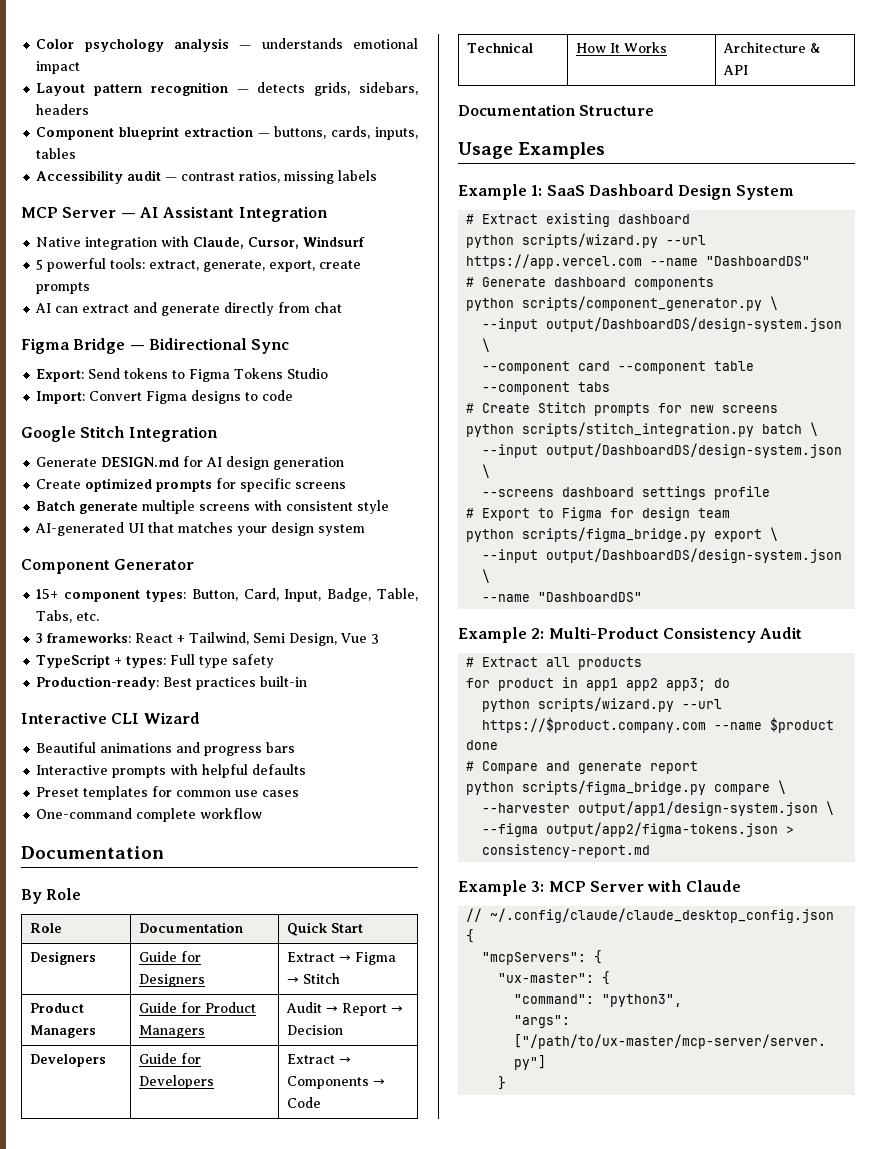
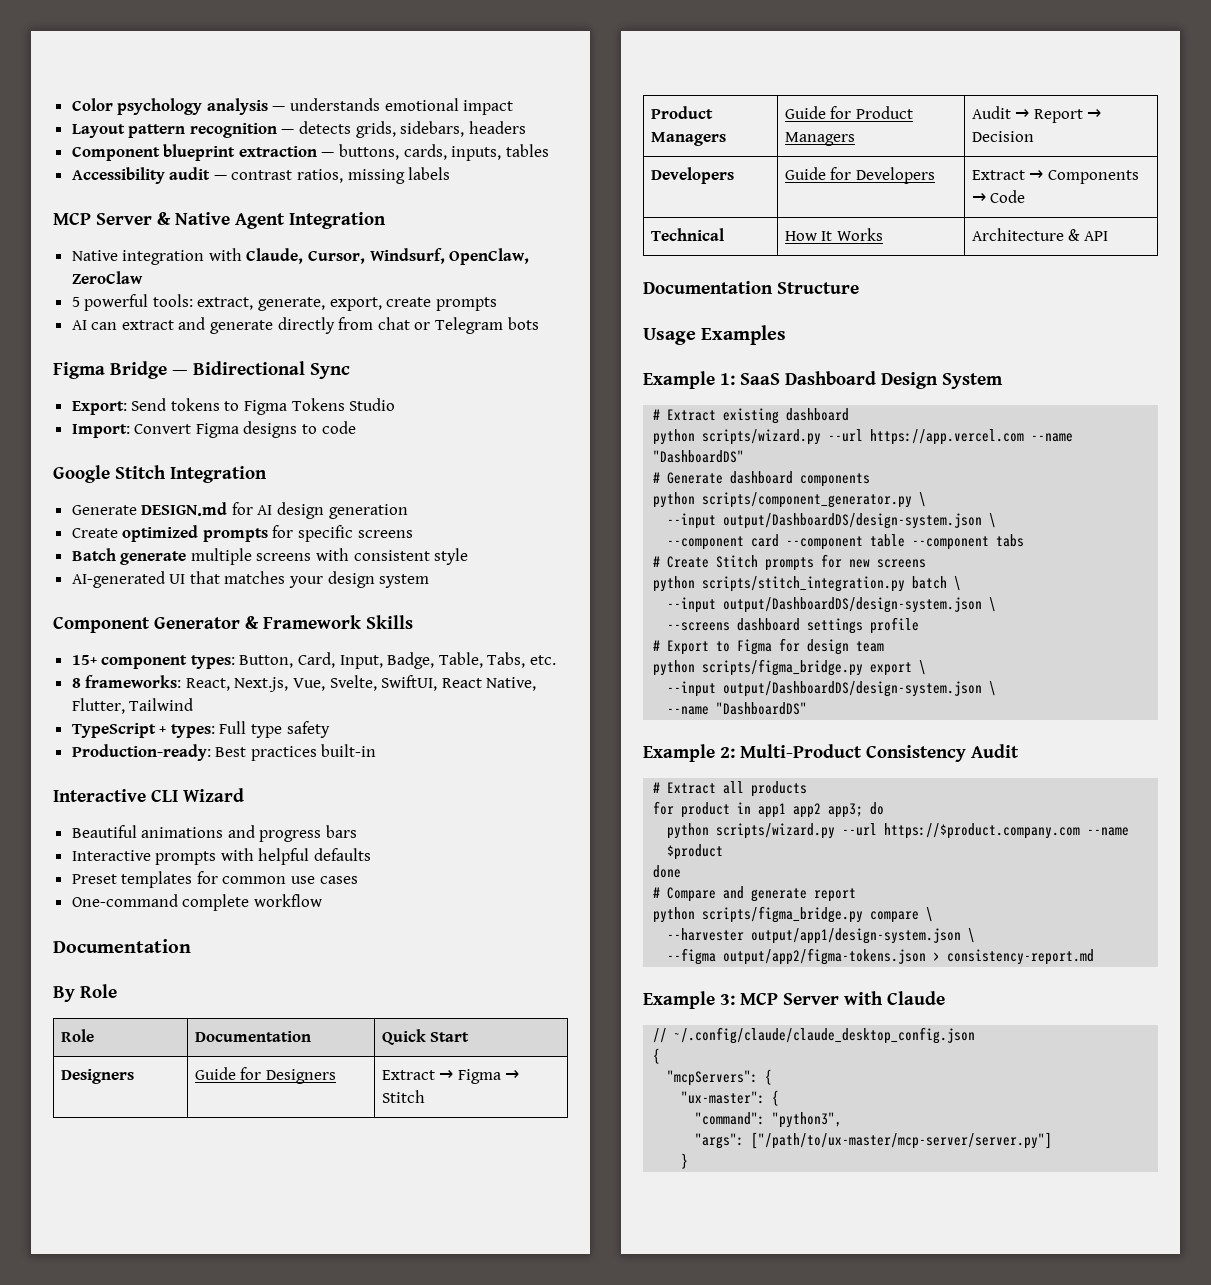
- MCP Server — AI Assistant Integration
+ MCP Server & Native Agent Integration
- Native integration with Claude, Cursor, Windsurf
+ Native integration with Claude, Cursor, Windsurf, OpenClaw, ZeroClaw
- AI can extract and generate directly from chat
+ AI can extract and generate directly from chat or Telegram bots
- Component Generator
+ Component Generator & Framework Skills
- 3 frameworks: React + Tailwind, Semi Design, Vue 3
+ 8 frameworks: React, Next.js, Vue, Svelte, SwiftUI, React Native, Flutter, Tailwind

